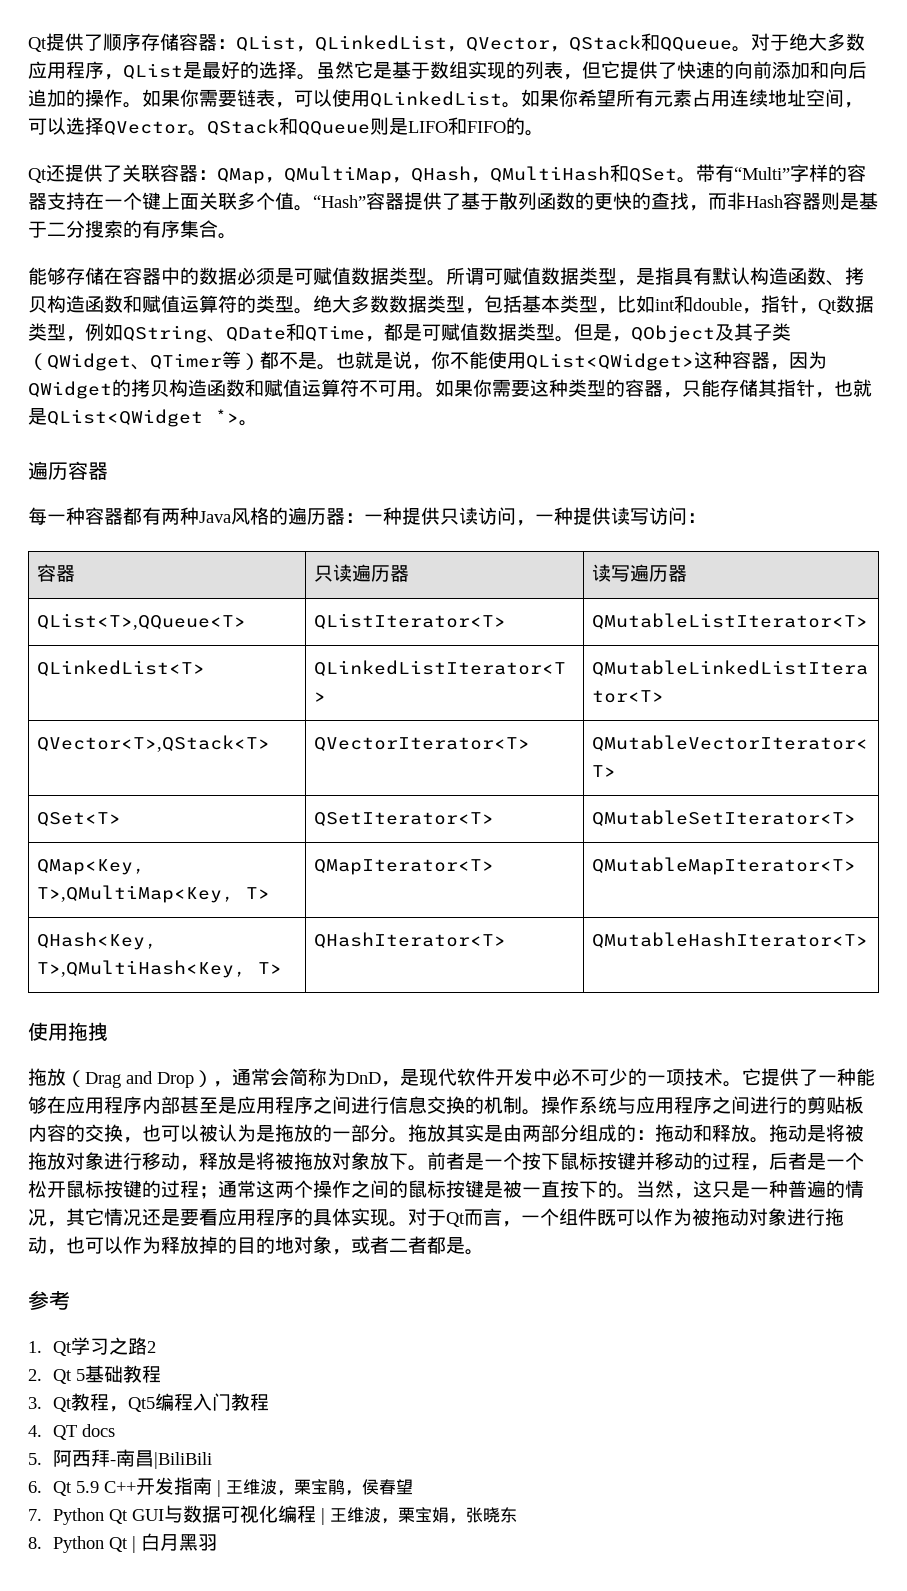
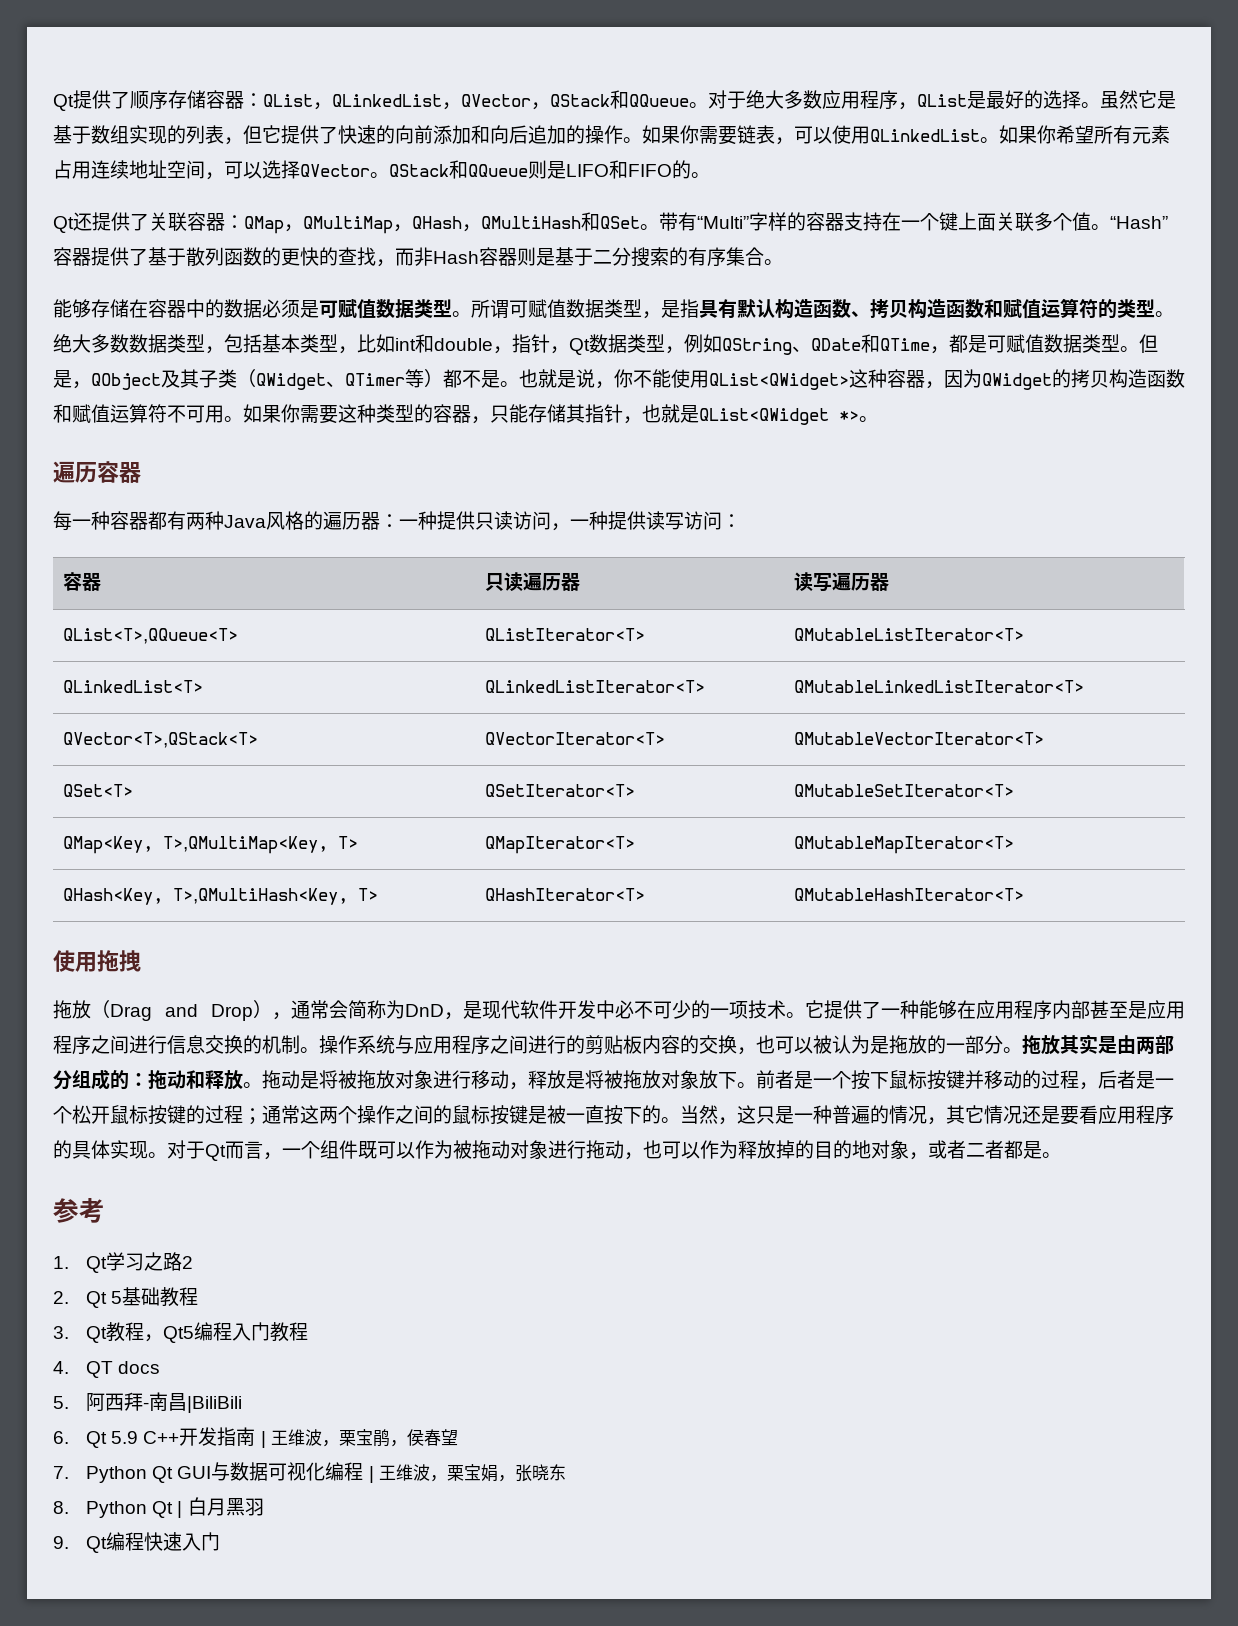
+ 9. Qt编程快速入门

